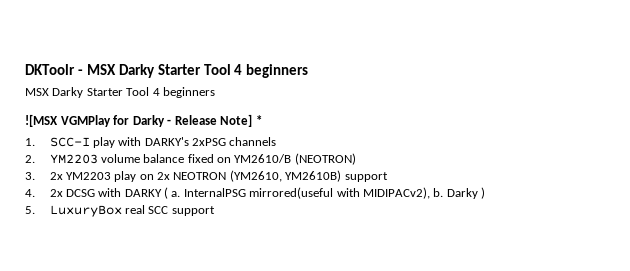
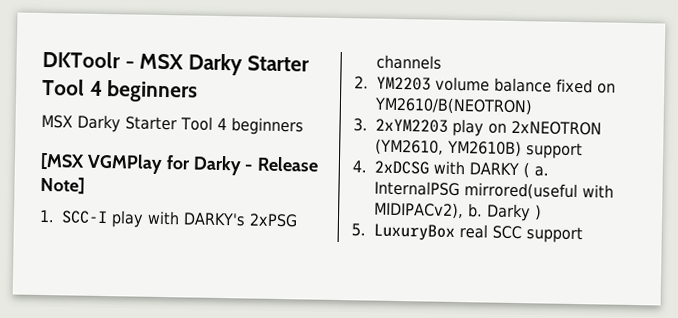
- ![MSX VGMPlay for Darky - Release Note] *
+ [MSX VGMPlay for Darky - Release Note]
- 2. YM2203 volume balance fixed on YM2610/B (NEOTRON)
+ 2. YM2203 volume balance fixed on YM2610/B(NEOTRON)
- 3. 2x YM2203 play on 2x NEOTRON (YM2610, YM2610B) support
+ 3. 2xYM2203 play on 2xNEOTRON (YM2610, YM2610B) support
- 4. 2x DCSG with DARKY ( a.
+ 4. 2xDCSG with DARKY ( a.

